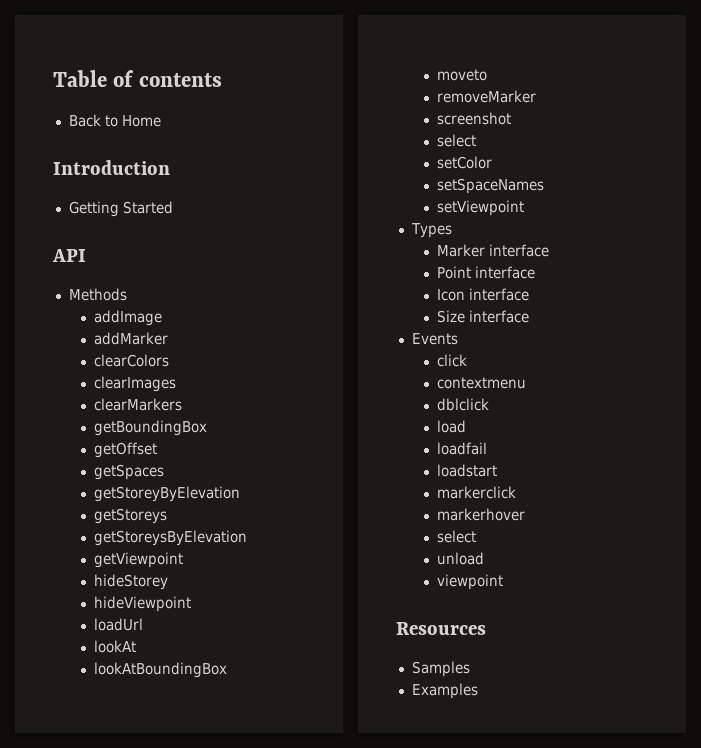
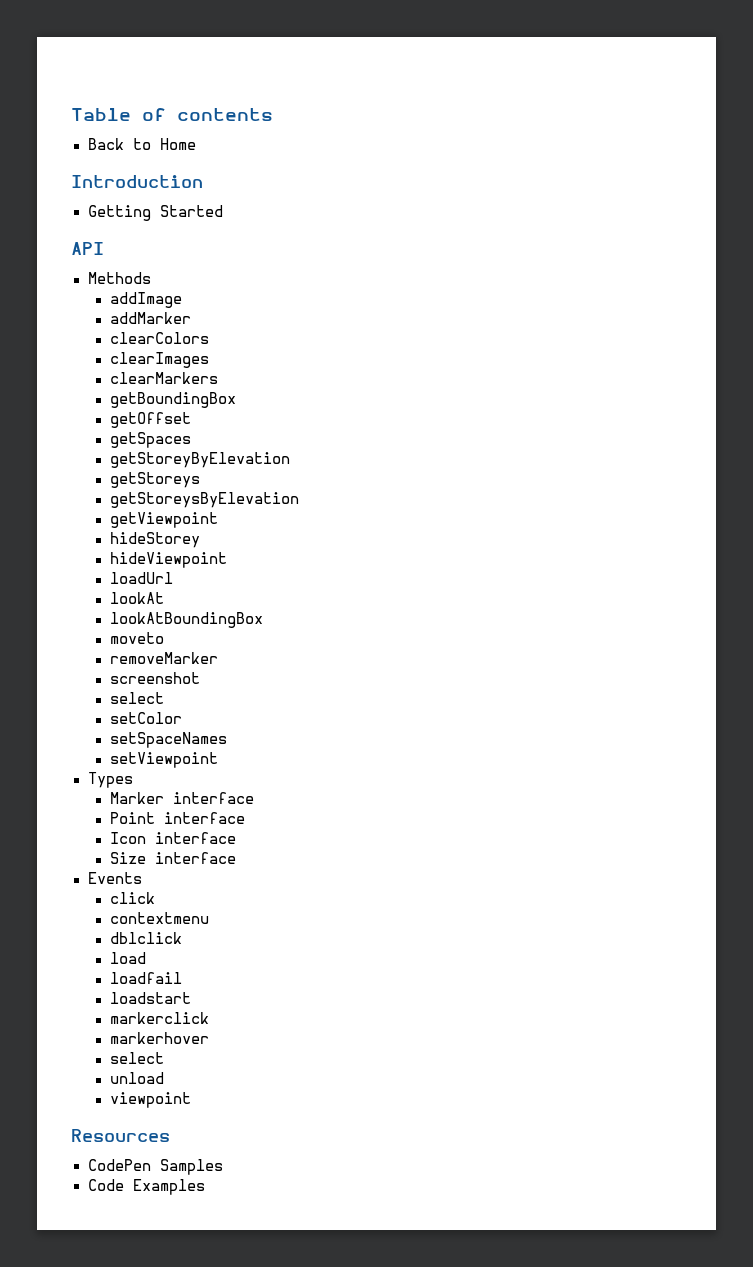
- Samples
+ CodePen Samples
- Examples
+ Code Examples

